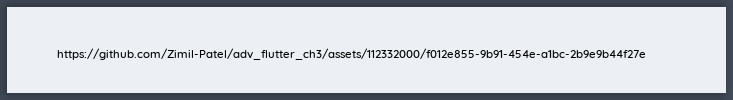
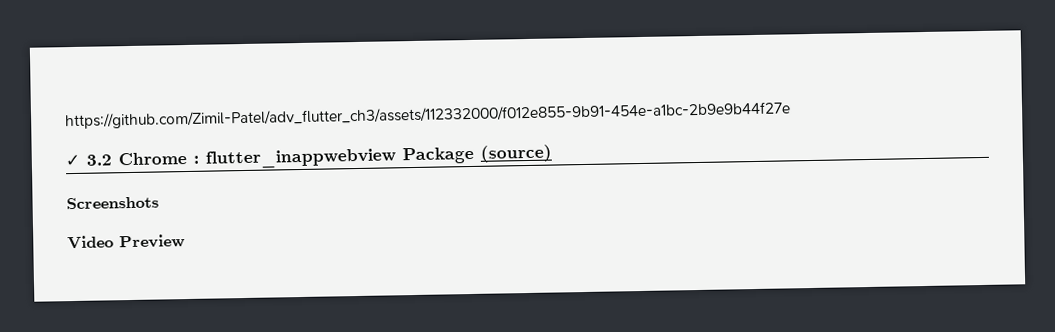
+ ✓ 3.2 Chrome : flutter_inappwebview Package (source)
+ Screenshots
+ Video Preview

